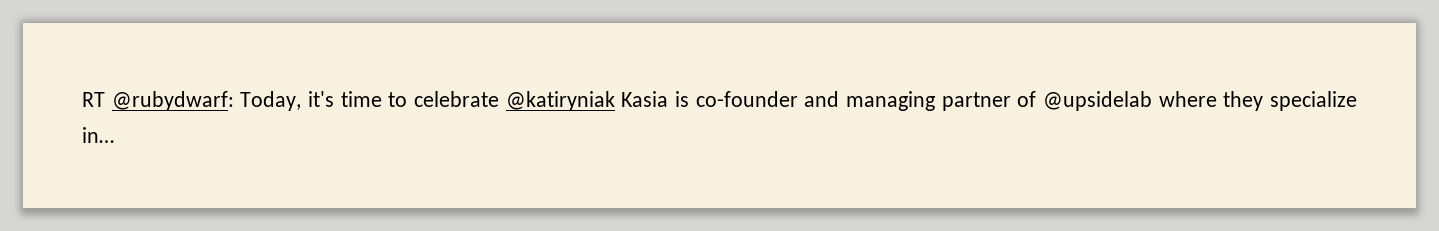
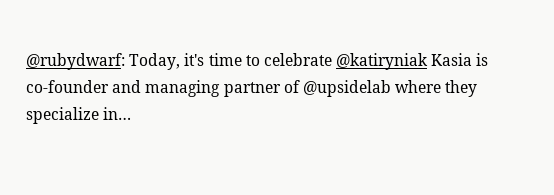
- RT @rubydwarf: Today, it's time to celebrate @katiryniak Kasia is co-founder and managing partner of @upsidelab where they specialize in…
+ @rubydwarf: Today, it's time to celebrate @katiryniak Kasia is co-founder and managing partner of @upsidelab where they specialize in…

